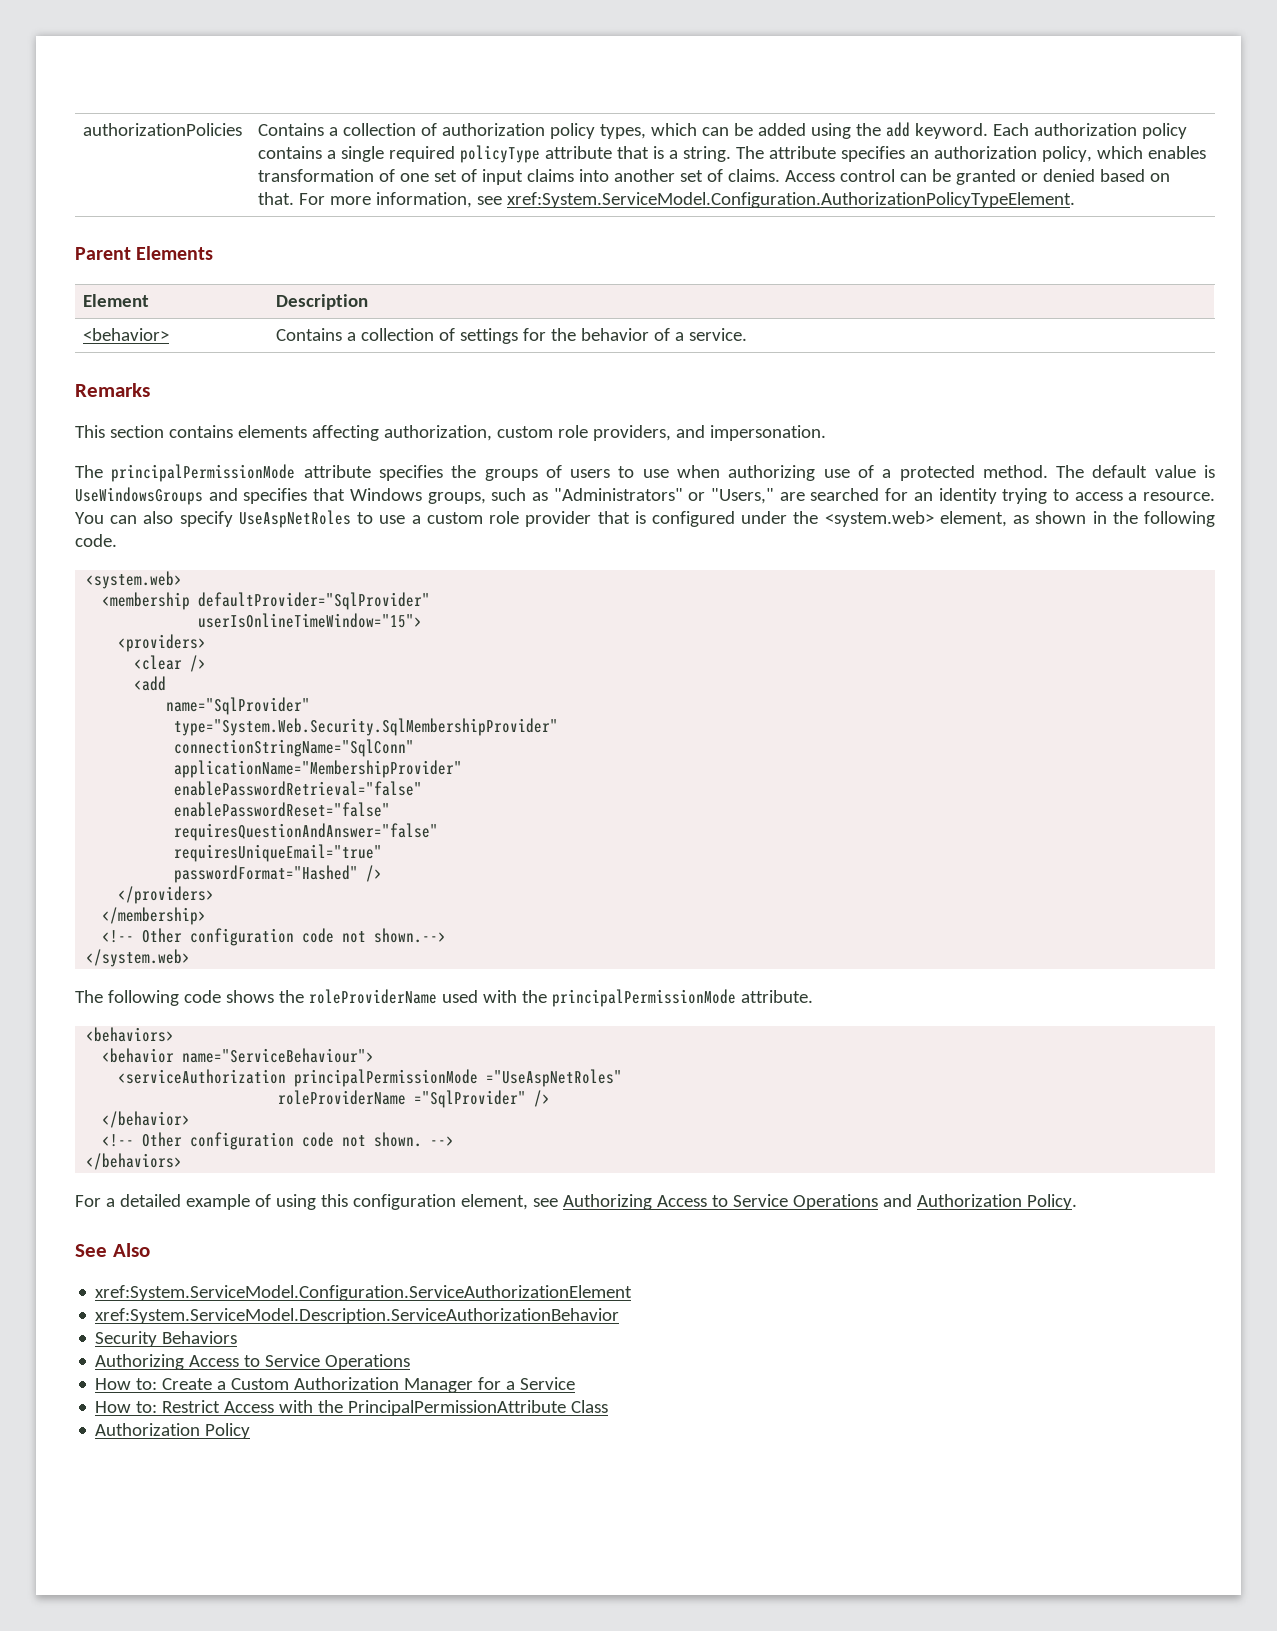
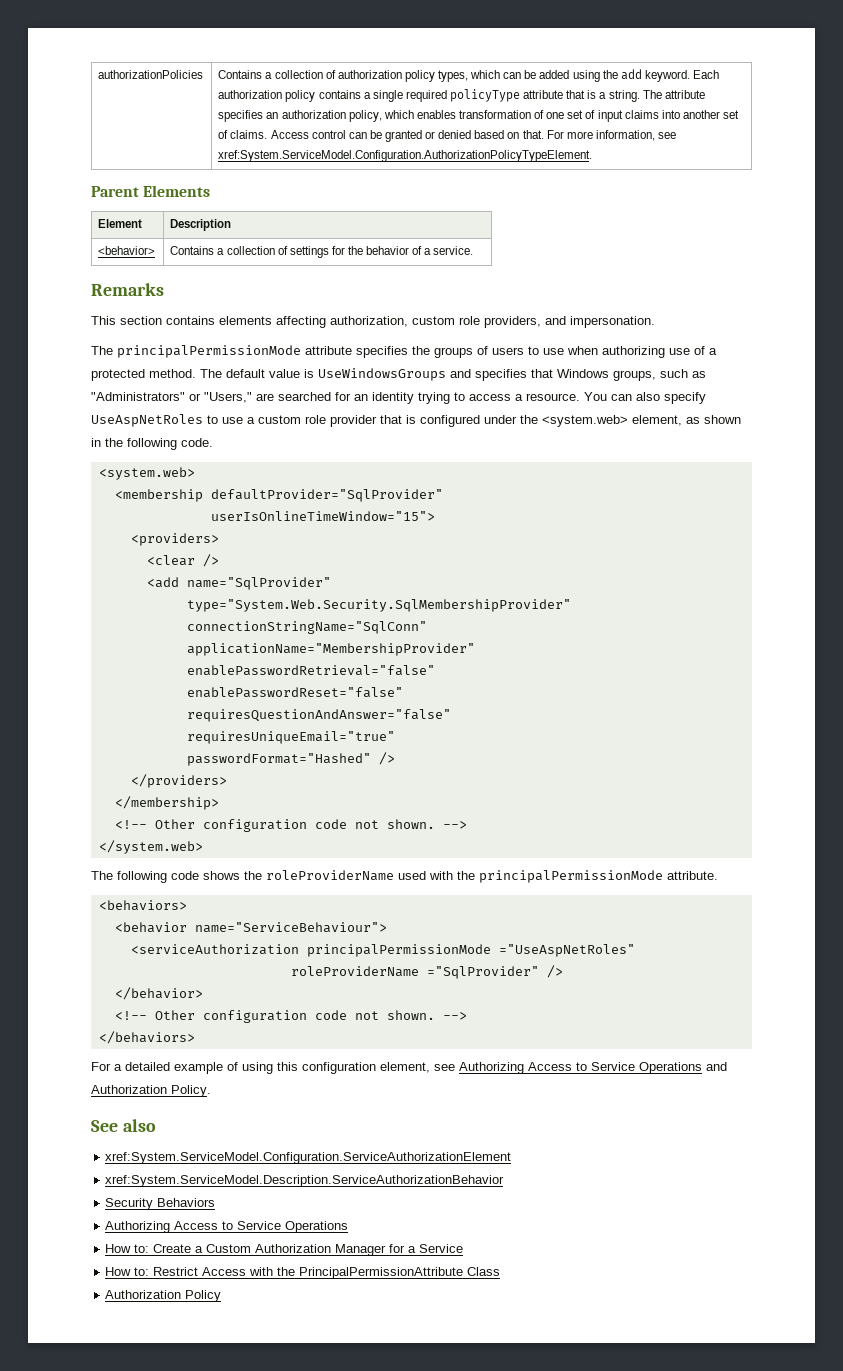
- <add
- name="SqlProvider"
+ <add name="SqlProvider"
  </membership>
- <!-- Other configuration code not shown.-->
+ <!-- Other configuration code not shown. -->
- See Also
+ See also

